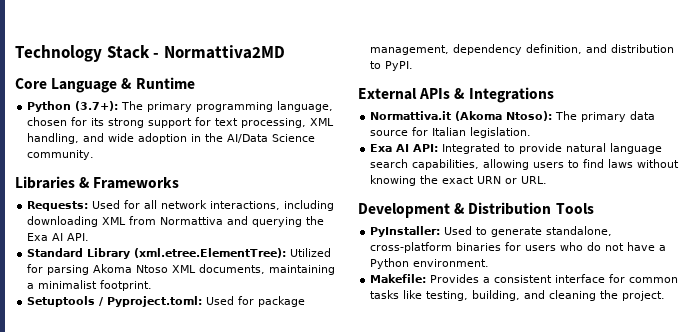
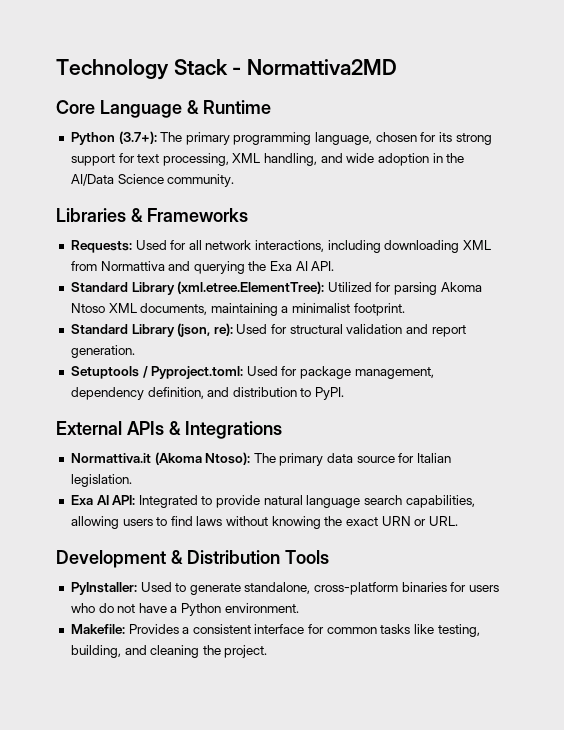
+ Standard Library (json, re): Used for structural validation and report generation.

